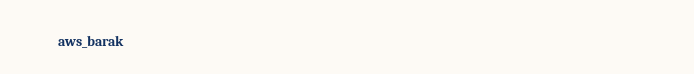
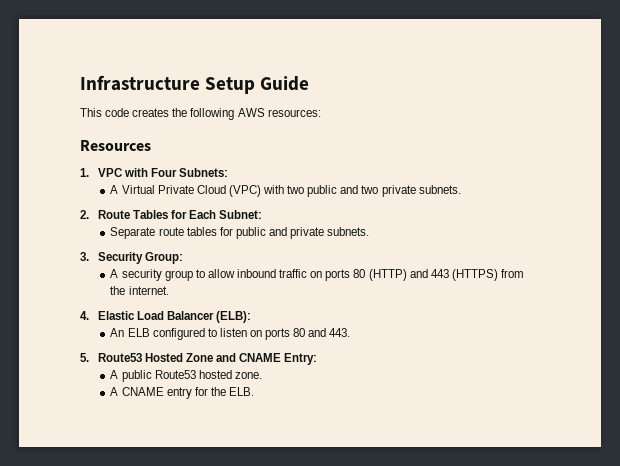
- aws_barak
+ Infrastructure Setup Guide
+ This code creates the following AWS resources:
+ Resources
+ 1. VPC with Four Subnets:
+ A Virtual Private Cloud (VPC) with two public and two private subnets.
+ 2. Route Tables for Each Subnet:
+ Separate route tables for public and private subnets.
+ 3. Security Group:
+ A security group to allow inbound traffic on ports 80 (HTTP) and 443 (HTTPS) from the internet.
+ 4. Elastic Load Balancer (ELB):
+ An ELB configured to listen on ports 80 and 443.
+ 5. Route53 Hosted Zone and CNAME Entry:
+ A public Route53 hosted zone.
+ A CNAME entry for the ELB.

